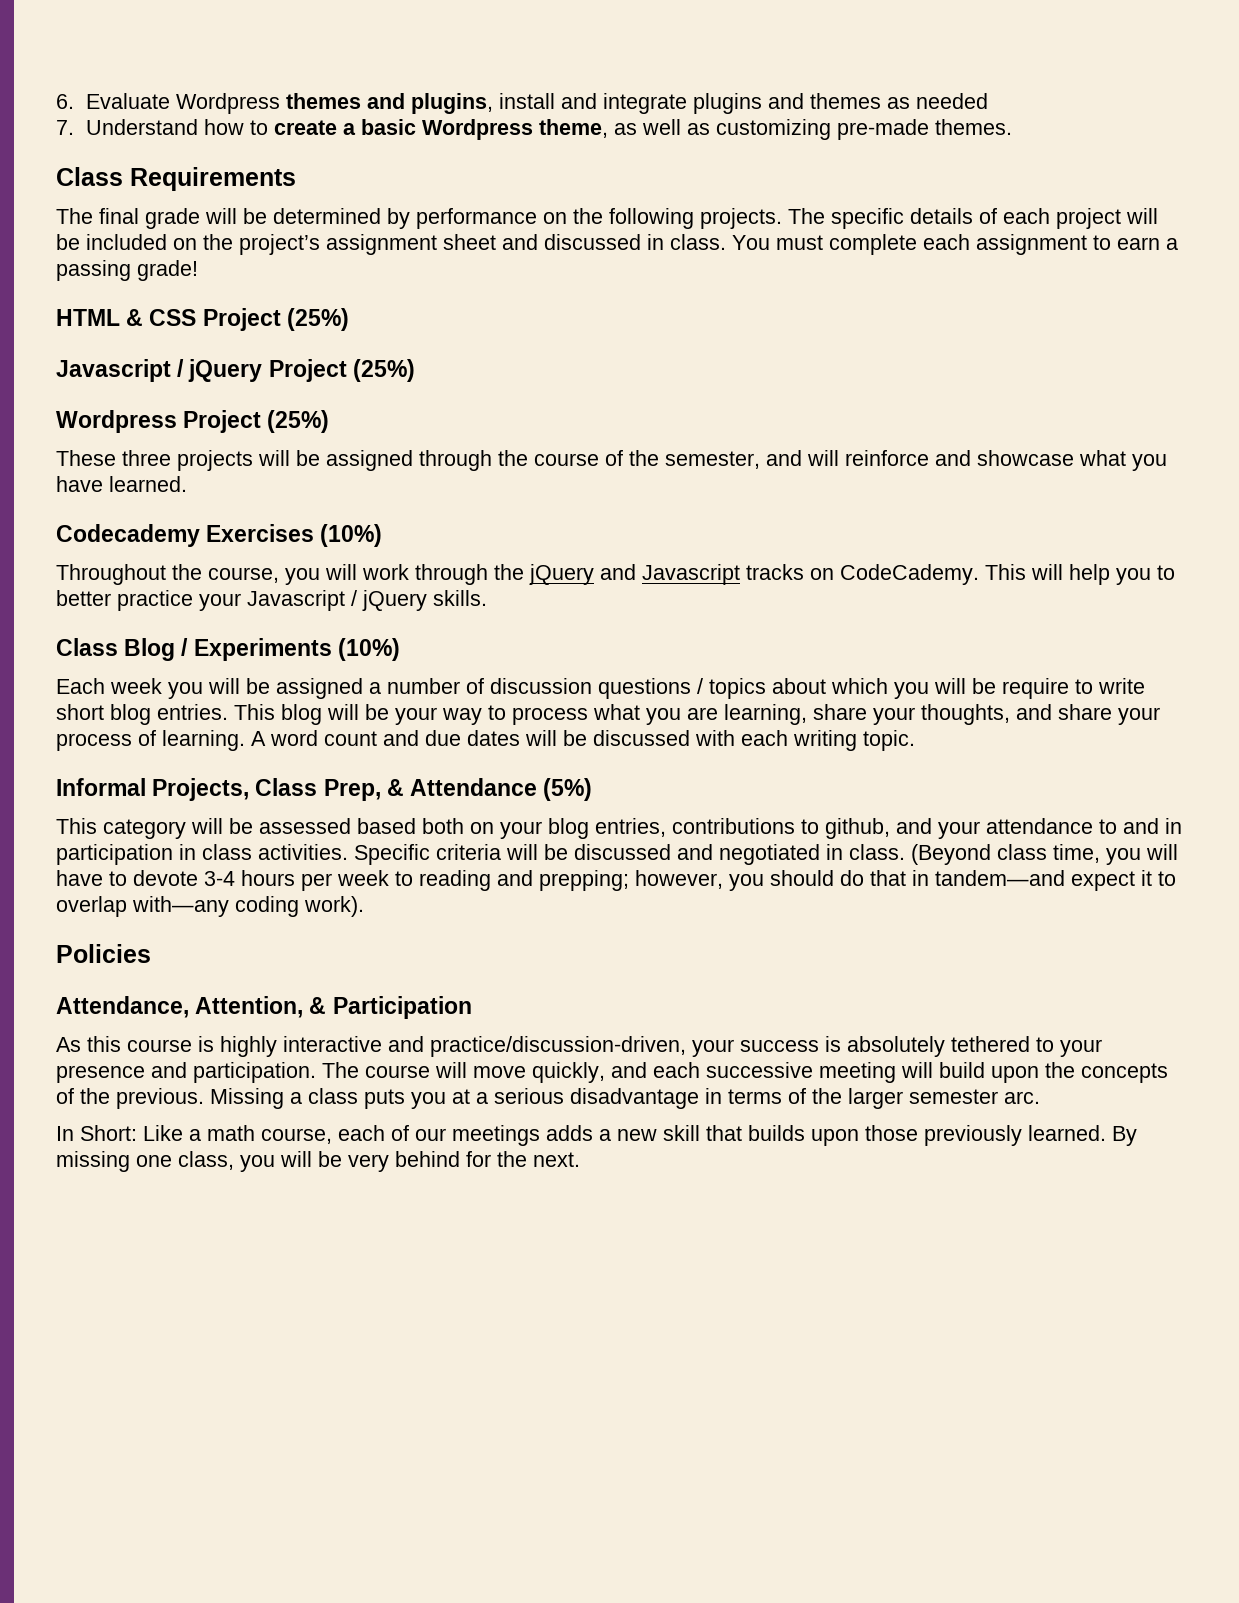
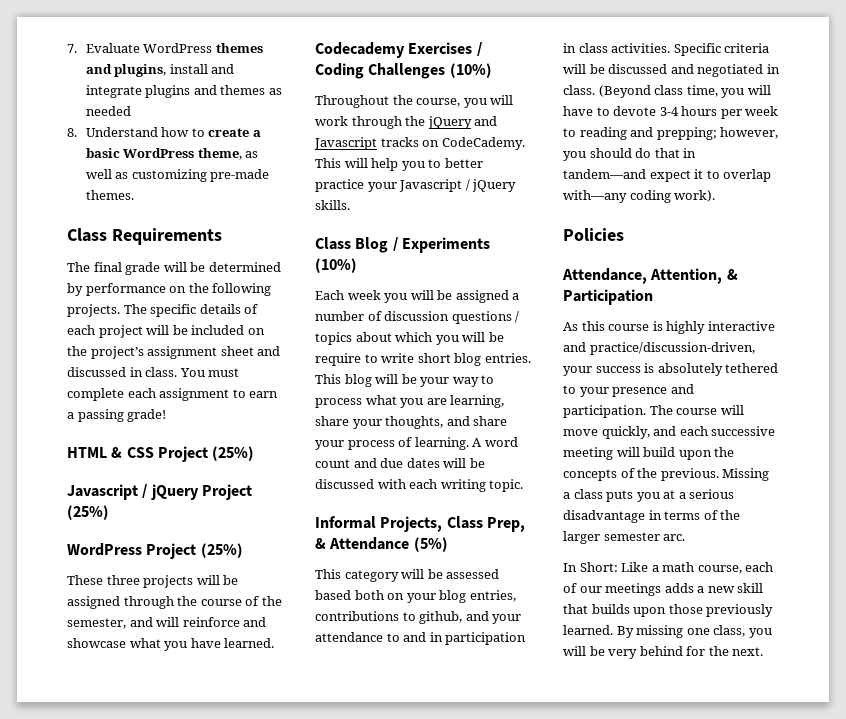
- 6. Evaluate Wordpress themes and plugins, install and integrate plugins and themes as needed
+ 7. Evaluate WordPress themes and plugins, install and integrate plugins and themes as needed
- 7. Understand how to create a basic Wordpress theme, as well as customizing pre-made themes.
+ 8. Understand how to create a basic WordPress theme, as well as customizing pre-made themes.
- Wordpress Project (25%)
+ WordPress Project (25%)
- Codecademy Exercises (10%)
+ Codecademy Exercises / Coding Challenges (10%)

